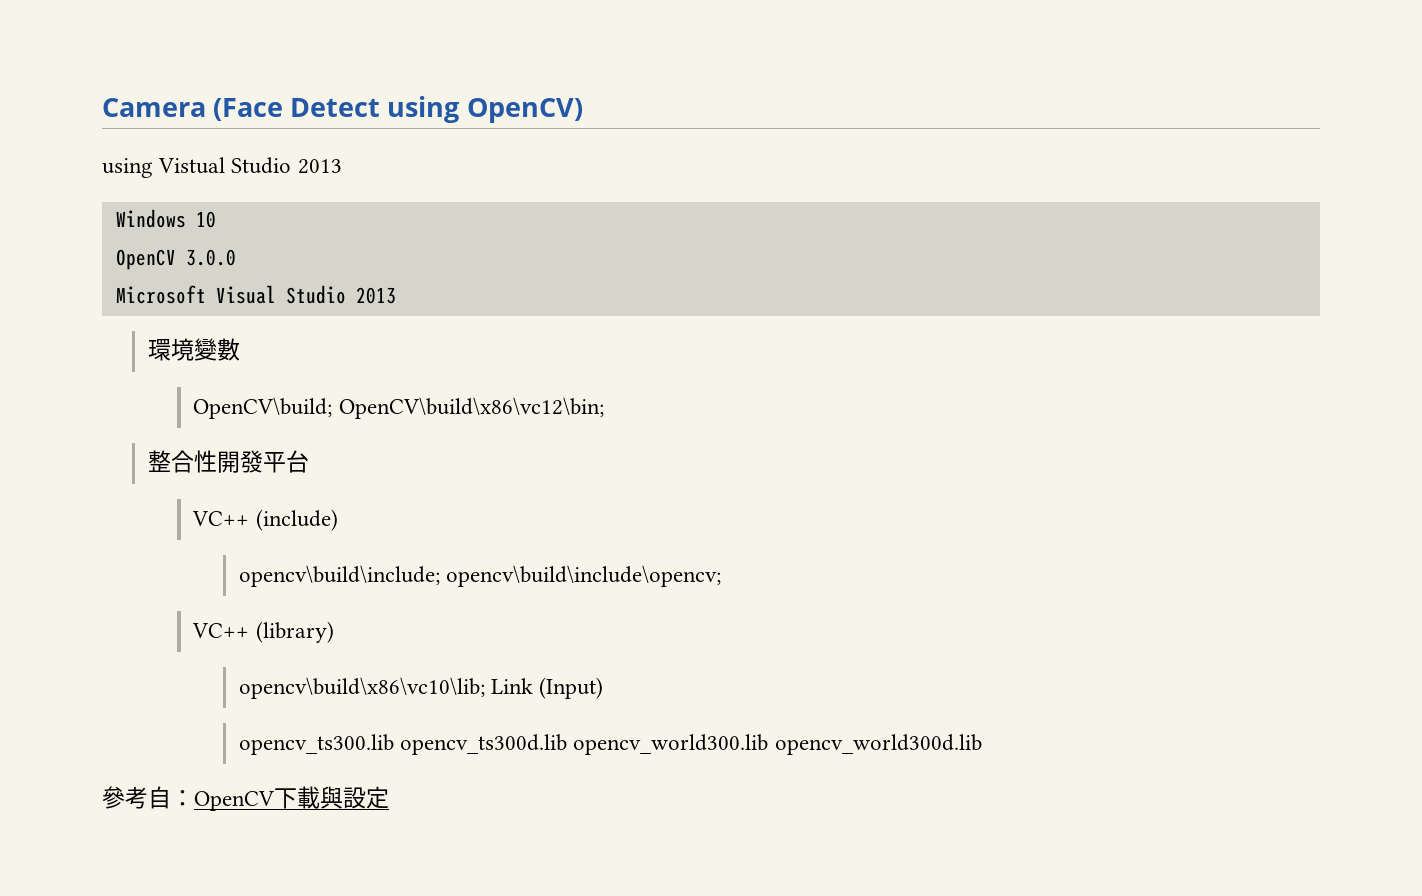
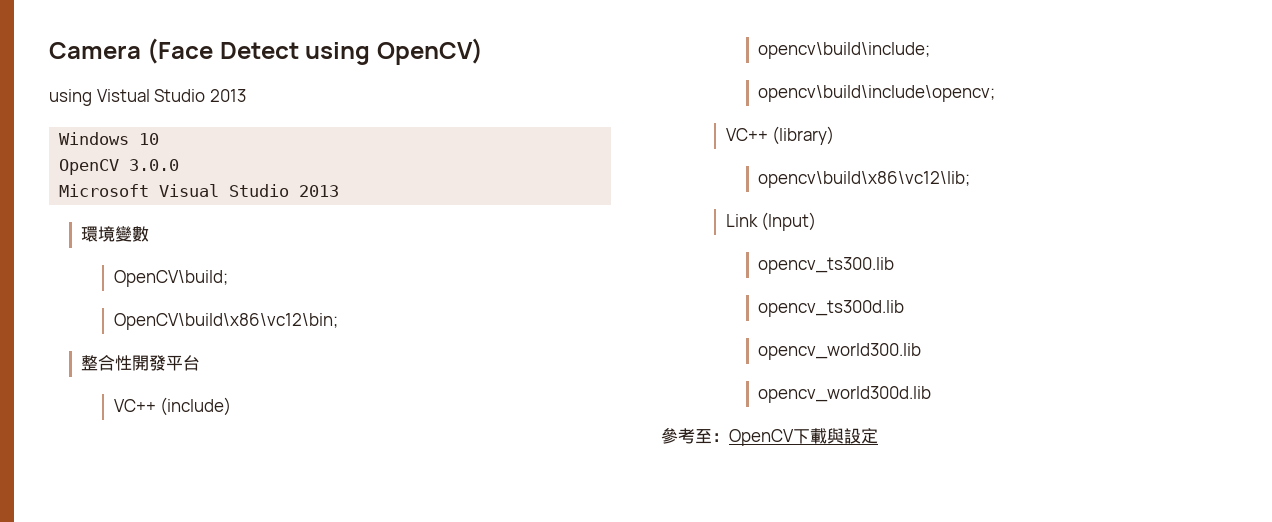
- OpenCV\build; OpenCV\build\x86\vc12\bin;
+ OpenCV\build;
+ OpenCV\build\x86\vc12\bin;
- opencv\build\include; opencv\build\include\opencv;
+ opencv\build\include;
+ opencv\build\include\opencv;
- opencv\build\x86\vc10\lib; Link (Input)
+ opencv\build\x86\vc12\lib;
+ Link (Input)
- opencv_ts300.lib opencv_ts300d.lib opencv_world300.lib opencv_world300d.lib
+ opencv_ts300.lib
+ opencv_ts300d.lib
+ opencv_world300.lib
+ opencv_world300d.lib
- 參考自：OpenCV下載與設定
+ 參考至：OpenCV下載與設定

